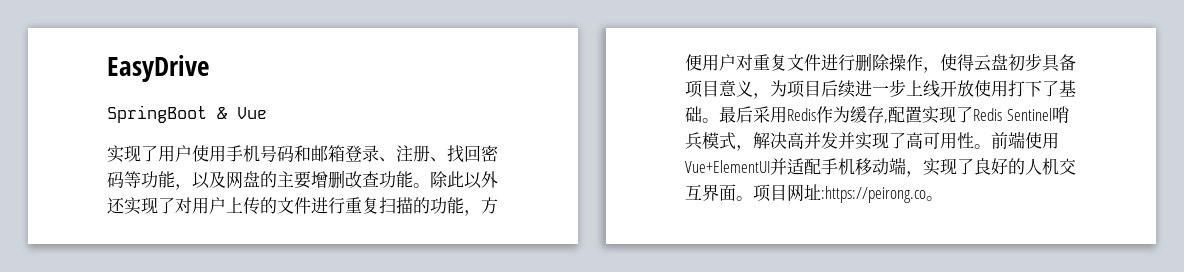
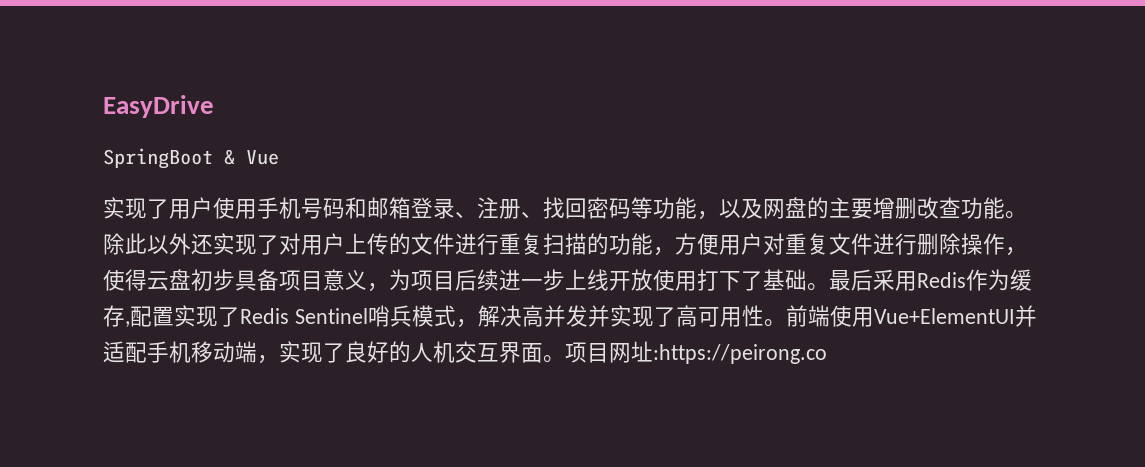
- 项目网址:https://peirong.co。
+ 项目网址:https://peirong.co

